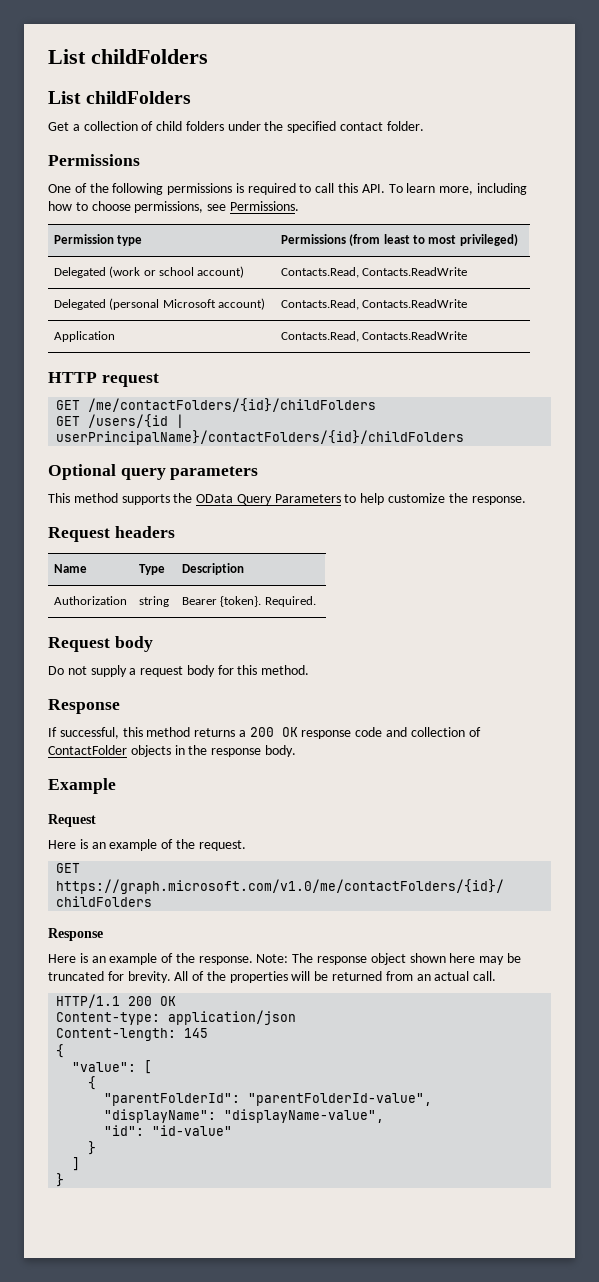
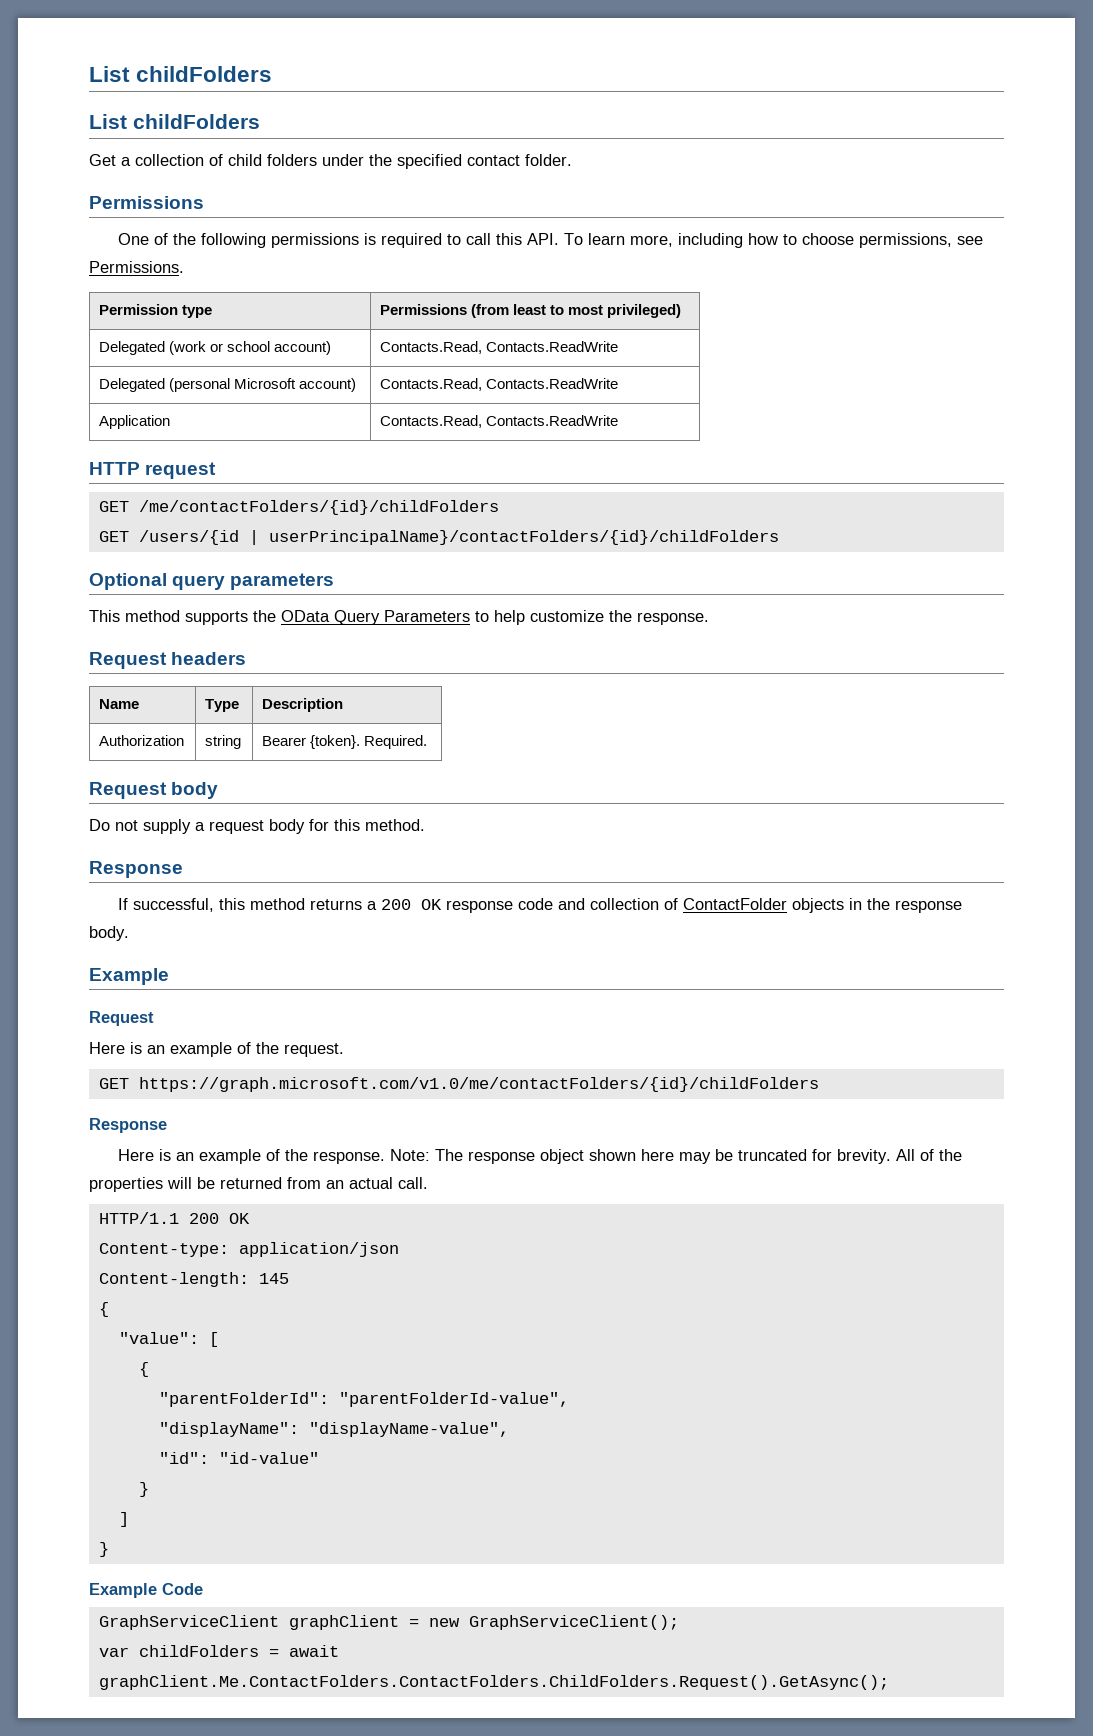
+ Example Code
+ GraphServiceClient graphClient = new GraphServiceClient();
+ var childFolders = await graphClient.Me.ContactFolders.ContactFolders.ChildFolders.Request().GetAsync();

